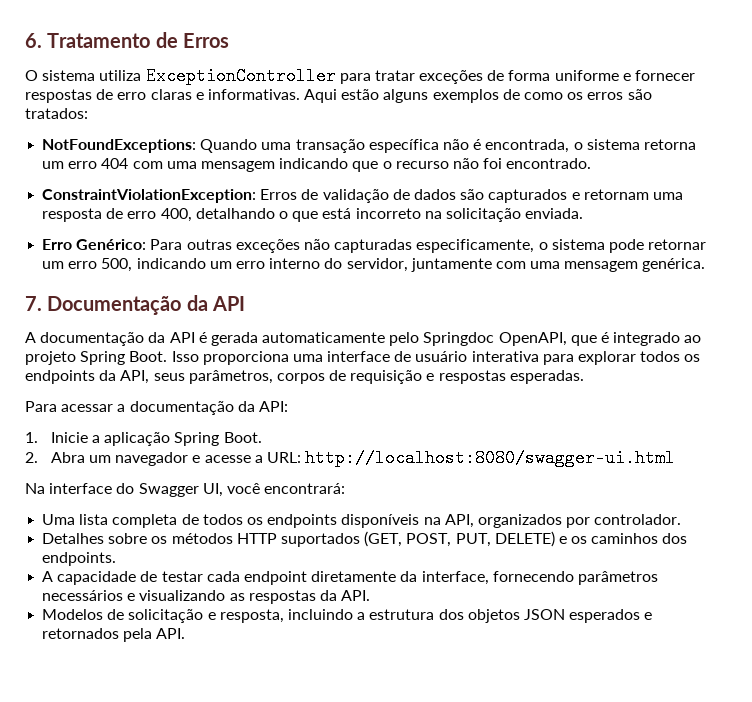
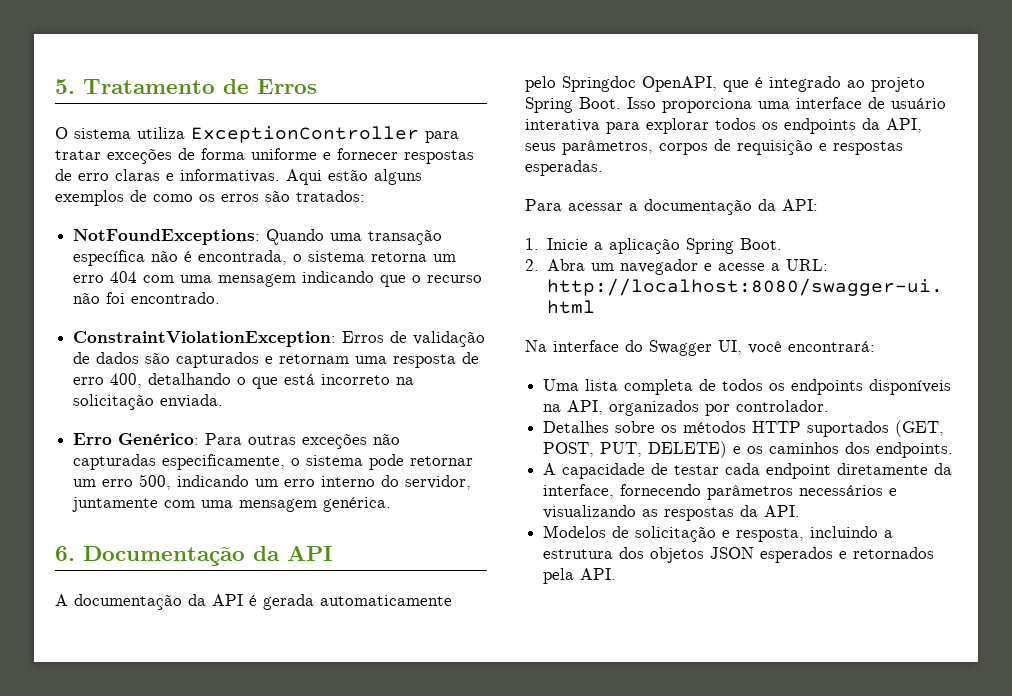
- 6. Tratamento de Erros
+ 5. Tratamento de Erros
- 7. Documentação da API
+ 6. Documentação da API

